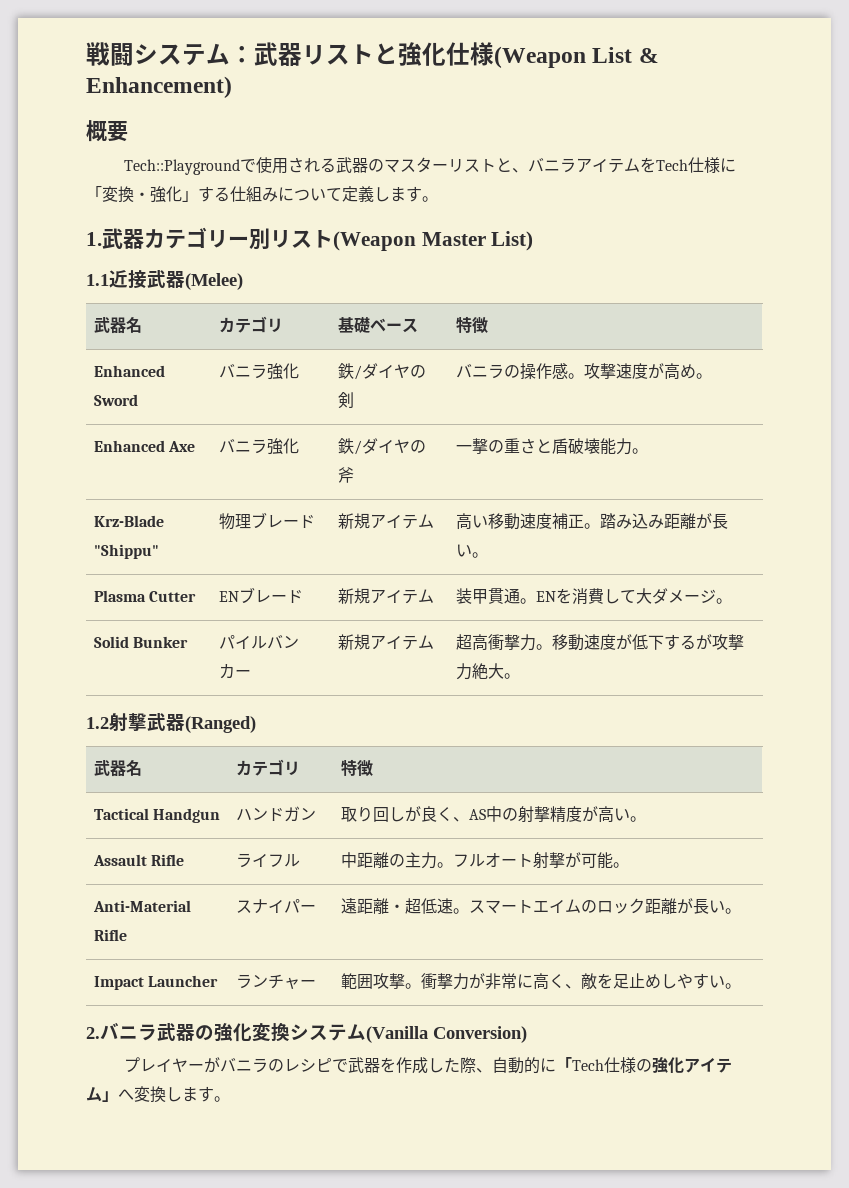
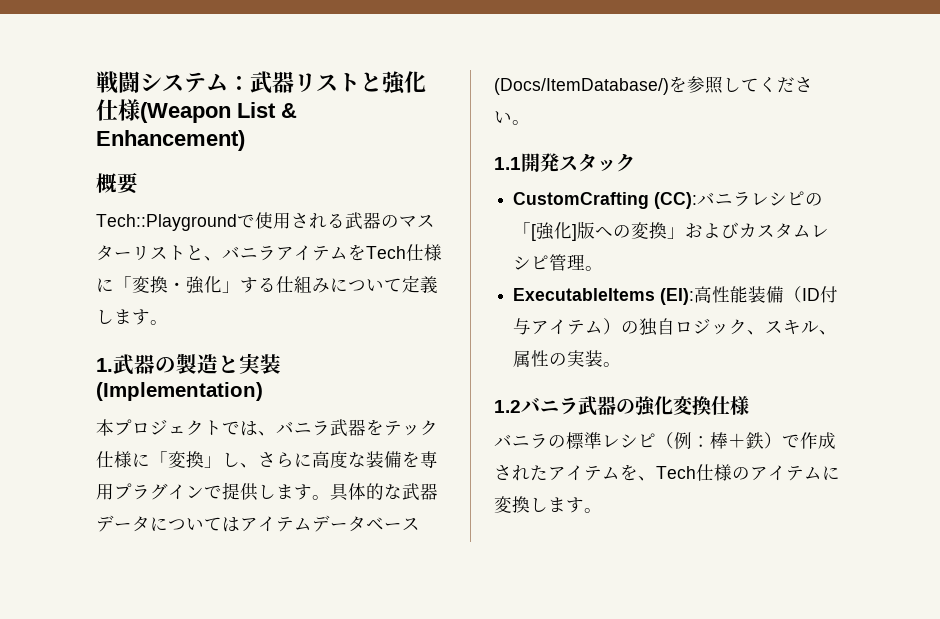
- 1.武器カテゴリー別リスト(Weapon Master List)
- 1.1近接武器(Melee)
- 武器名 | カテゴリ | 基礎ベース | 特徴
- Enhanced Sword | バニラ強化 | 鉄/ダイヤの剣 | バニラの操作感。攻撃速度が高め。
- Enhanced Axe | バニラ強化 | 鉄/ダイヤの斧 | 一撃の重さと盾破壊能力。
- Krz-Blade "Shippu" | 物理ブレード | 新規アイテム | 高い移動速度補正。踏み込み距離が長い。
- Plasma Cutter | ENブレード | 新規アイテム | 装甲貫通。ENを消費して大ダメージ。
- Solid Bunker | パイルバンカー | 新規アイテム | 超高衝撃力。移動速度が低下するが攻撃力絶大。
- 1.2射撃武器(Ranged)
- 武器名 | カテゴリ | 特徴
- Tactical Handgun | ハンドガン | 取り回しが良く、AS中の射撃精度が高い。
- Assault Rifle | ライフル | 中距離の主力。フルオート射撃が可能。
- Anti-Material Rifle | スナイパー | 遠距離・超低速。スマートエイムのロック距離が長い。
- Impact Launcher | ランチャー | 範囲攻撃。衝撃力が非常に高く、敵を足止めしやすい。
- 2.バニラ武器の強化変換システム(Vanilla Conversion)
- プレイヤーがバニラのレシピで武器を作成した際、自動的に「Tech仕様の強化アイテム」へ変換します。
+ 1.武器の製造と実装(Implementation)
+ 本プロジェクトでは、バニラ武器をテック仕様に「変換」し、さらに高度な装備を専用プラグインで提供します。具体的な武器データについてはアイテムデータベース(Docs/ItemDatabase/)を参照してください。
+ 1.1開発スタック
+ CustomCrafting (CC):バニラレシピの「[強化]版への変換」およびカスタムレシピ管理。
+ ExecutableItems (EI):高性能装備（ID付与アイテム）の独自ロジック、スキル、属性の実装。
+ 1.2バニラ武器の強化変換仕様
+ バニラの標準レシピ（例：棒＋鉄）で作成されたアイテムを、Tech仕様のアイテムに変換します。

